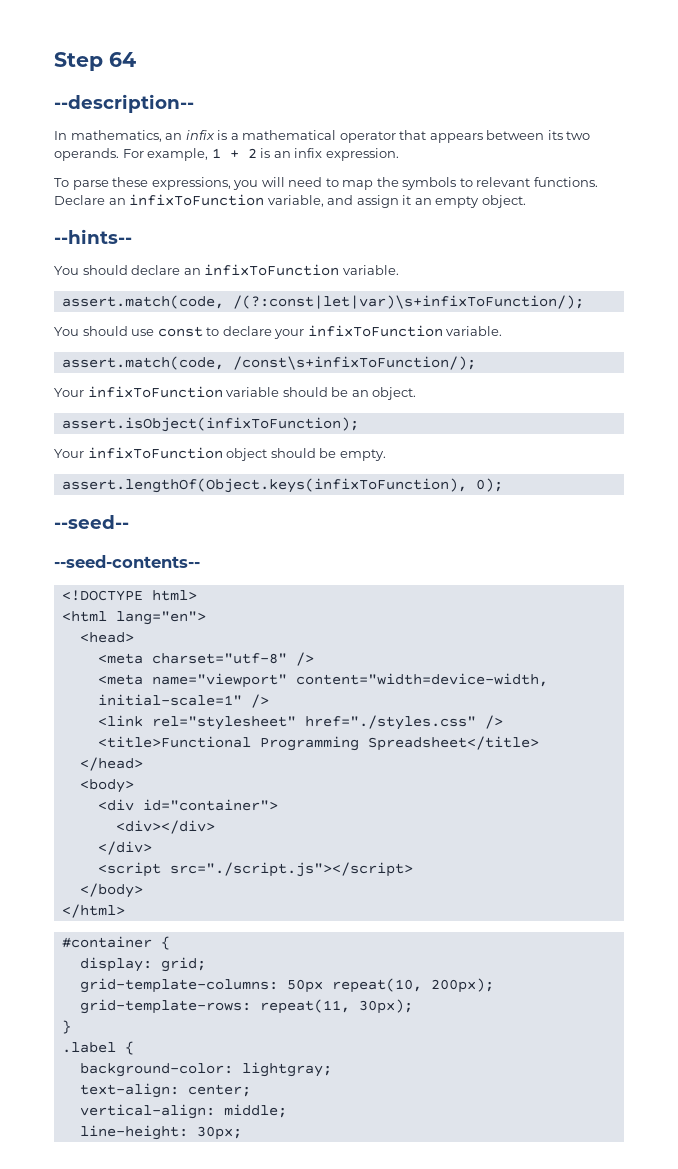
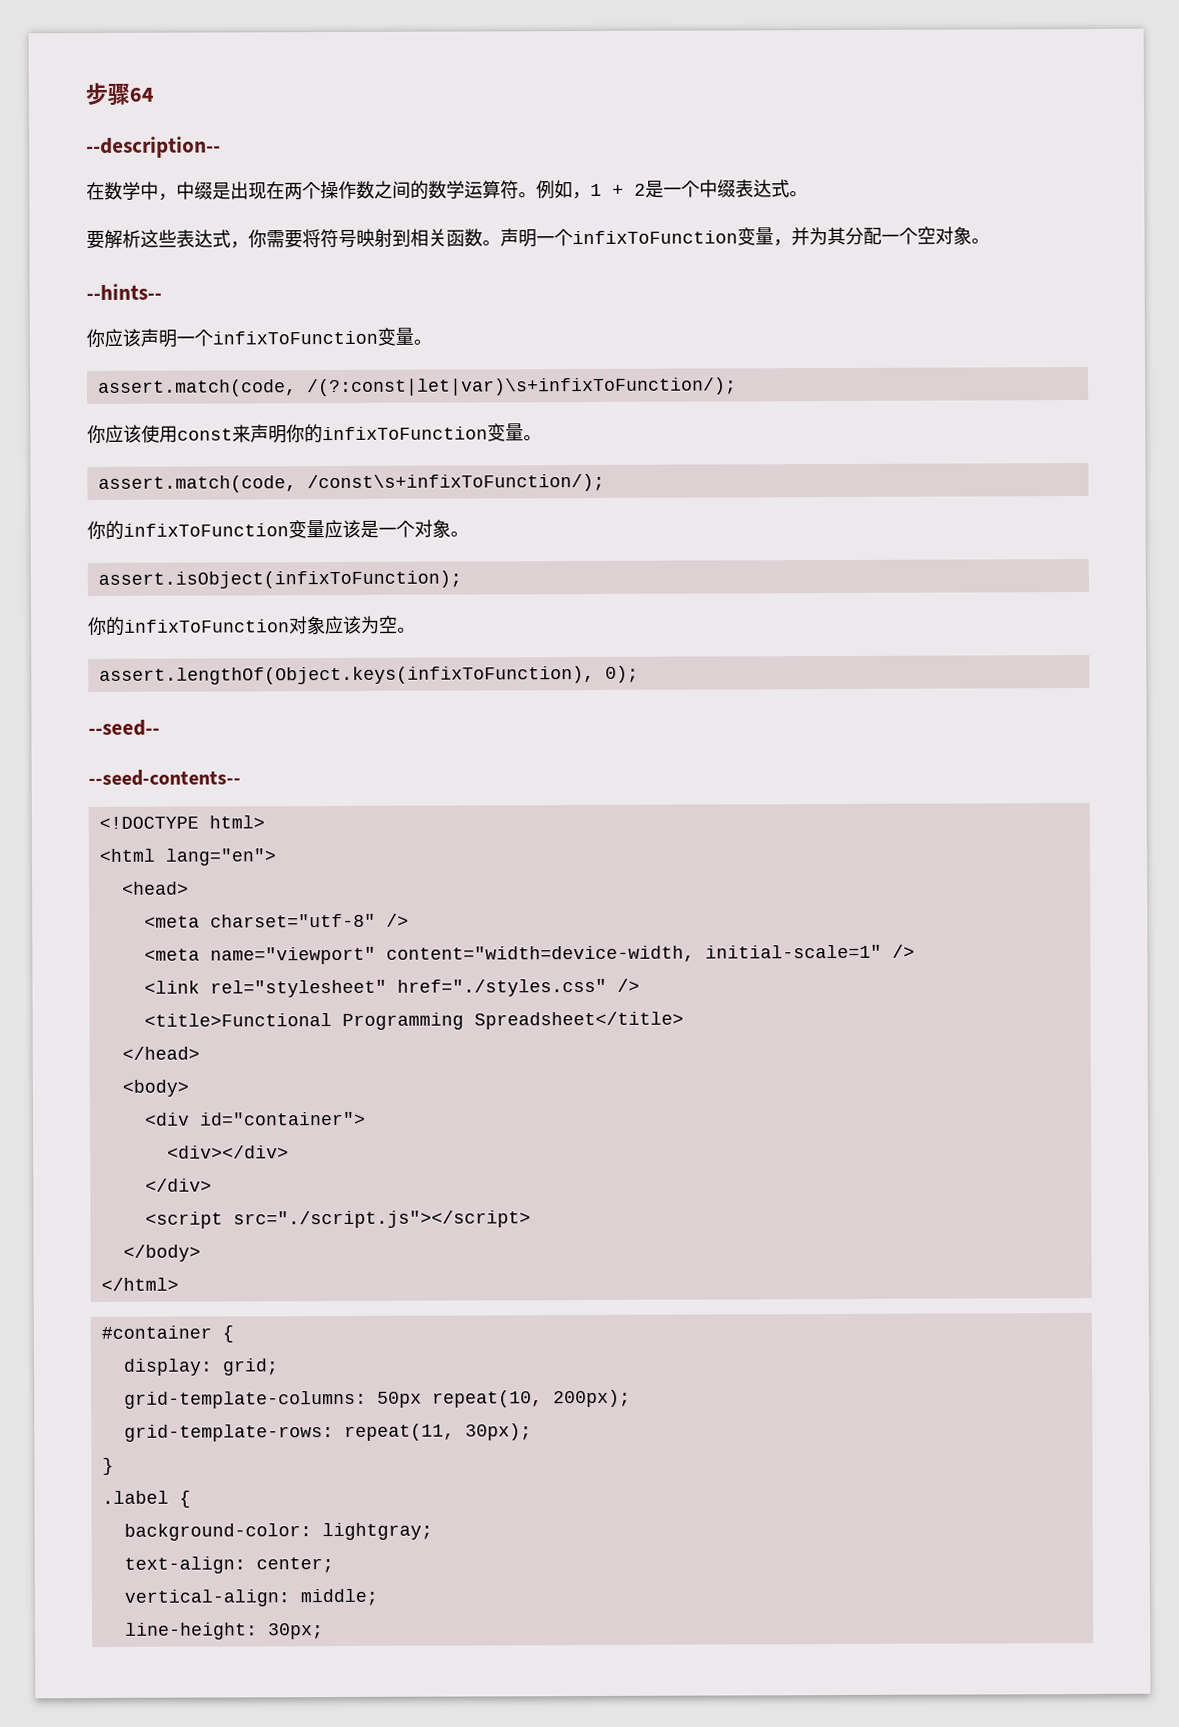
- Step 64
+ 步骤64
- In mathematics, an infix is a mathematical operator that appears between its two operands. For example, 1 + 2 is an infix expression.
- To parse these expressions, you will need to map the symbols to relevant functions. Declare an infixToFunction variable, and assign it an empty object.
+ 在数学中，中缀是出现在两个操作数之间的数学运算符。例如，1 + 2是一个中缀表达式。
+ 要解析这些表达式，你需要将符号映射到相关函数。声明一个infixToFunction变量，并为其分配一个空对象。
  --hints--
- You should declare an infixToFunction variable.
+ 你应该声明一个infixToFunction变量。
  assert.match(code, /(?:const|let|var)\s+infixToFunction/);
- You should use const to declare your infixToFunction variable.
+ 你应该使用const来声明你的infixToFunction变量。
  assert.match(code, /const\s+infixToFunction/);
- Your infixToFunction variable should be an object.
+ 你的infixToFunction变量应该是一个对象。
  assert.isObject(infixToFunction);
- Your infixToFunction object should be empty.
+ 你的infixToFunction对象应该为空。

